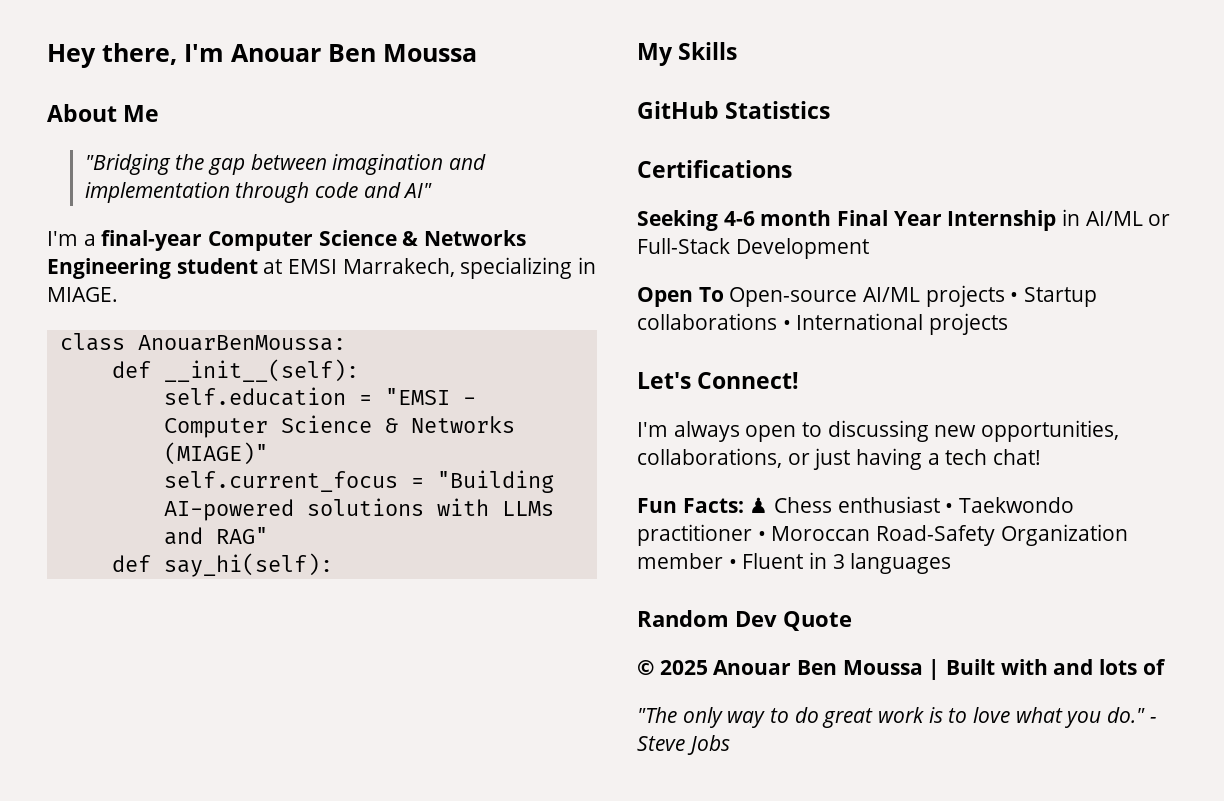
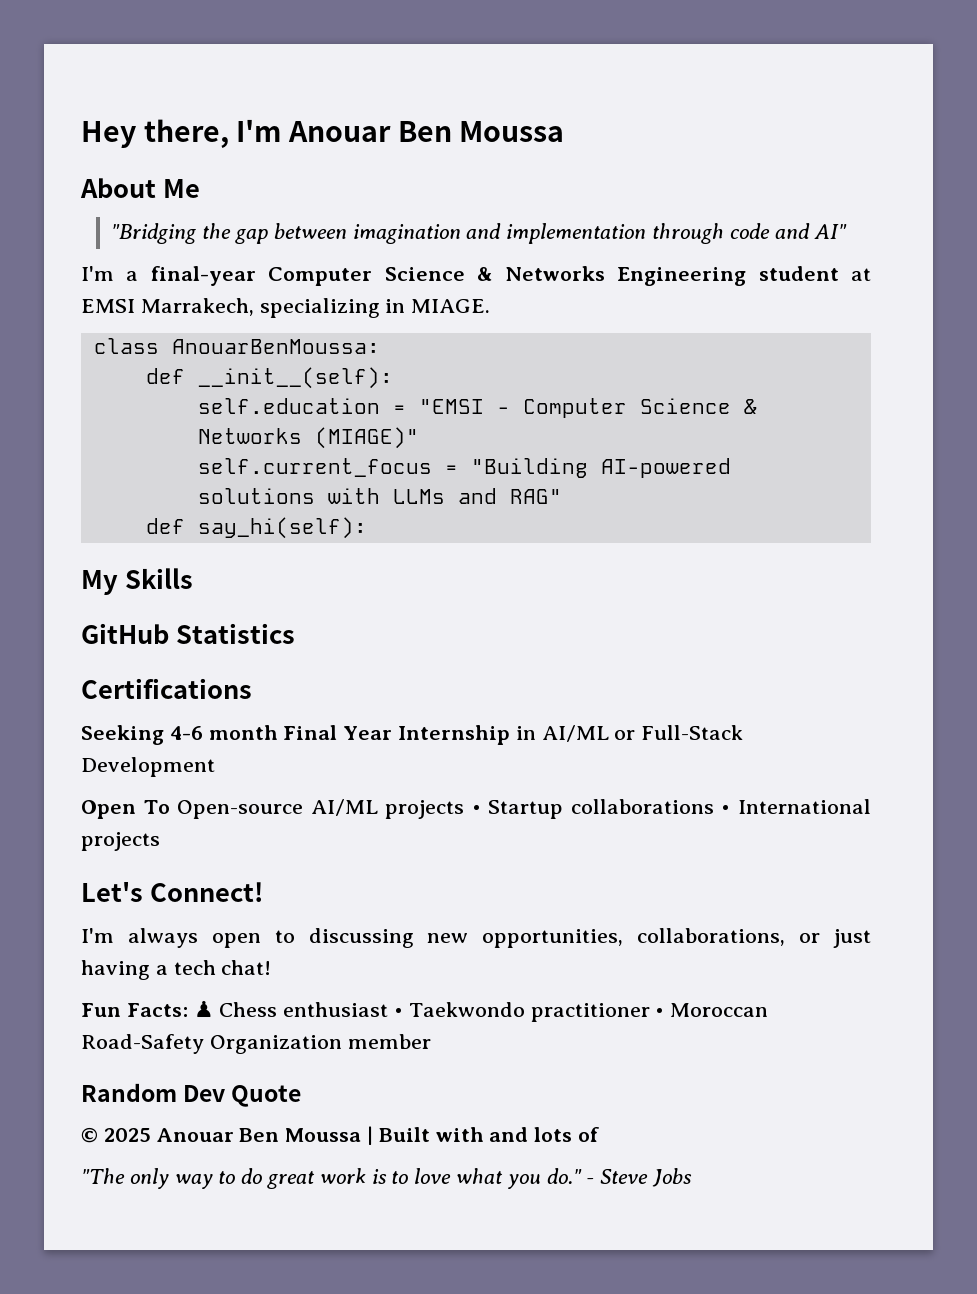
- Fun Facts: ♟ Chess enthusiast • Taekwondo practitioner • Moroccan Road-Safety Organization member • Fluent in 3 languages
+ Fun Facts: ♟ Chess enthusiast • Taekwondo practitioner • Moroccan Road-Safety Organization member

